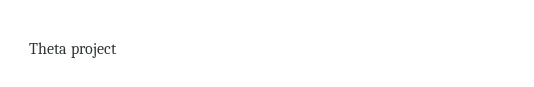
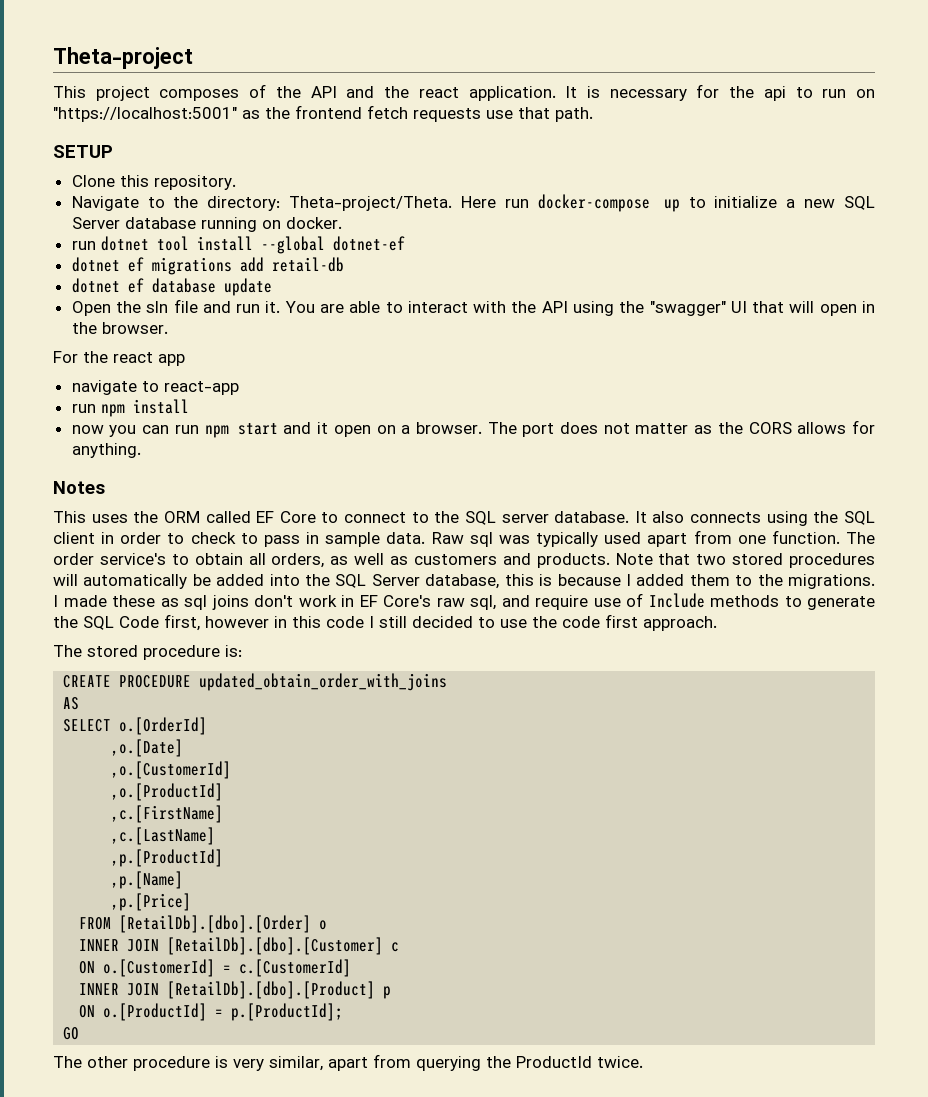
- Theta project
+ Theta-project
+ This project composes of the API and the react application. It is necessary for the api to run on "https://localhost:5001" as the frontend fetch requests use that path.
+ SETUP
+ Clone this repository.
+ Navigate to the directory: Theta-project/Theta. Here run docker-compose up to initialize a new SQL Server database running on docker.
+ run dotnet tool install --global dotnet-ef
+ dotnet ef migrations add retail-db
+ dotnet ef database update
+ Open the sln file and run it. You are able to interact with the API using the "swagger" UI that will open in the browser.
+ For the react app
+ navigate to react-app
+ run npm install
+ now you can run npm start and it open on a browser. The port does not matter as the CORS allows for anything.
+ Notes
+ This uses the ORM called EF Core to connect to the SQL server database. It also connects using the SQL client in order to check to pass in sample data. Raw sql was typically used apart from one function. The order service's to obtain all orders, as well as customers and products. Note that two stored procedures will automatically be added into the SQL Server database, this is because I added them to the migrations. I made these as sql joins don't work in EF Core's raw sql, and require use of Include methods to generate the SQL Code first, however in this code I still decided to use the code first approach.
+ The stored procedure is:
+ CREATE PROCEDURE updated_obtain_order_with_joins
+ AS
+ SELECT o.[OrderId]
+ ,o.[Date]
+ ,o.[CustomerId]
+ ,o.[ProductId]
+ ,c.[FirstName]
+ ,c.[LastName]
+ ,p.[ProductId]
+ ,p.[Name]
+ ,p.[Price]
+ FROM [RetailDb].[dbo].[Order] o
+ INNER JOIN [RetailDb].[dbo].[Customer] c
+ ON o.[CustomerId] = c.[CustomerId]
+ INNER JOIN [RetailDb].[dbo].[Product] p
+ ON o.[ProductId] = p.[ProductId];
+ GO
+ The other procedure is very similar, apart from querying the ProductId twice.

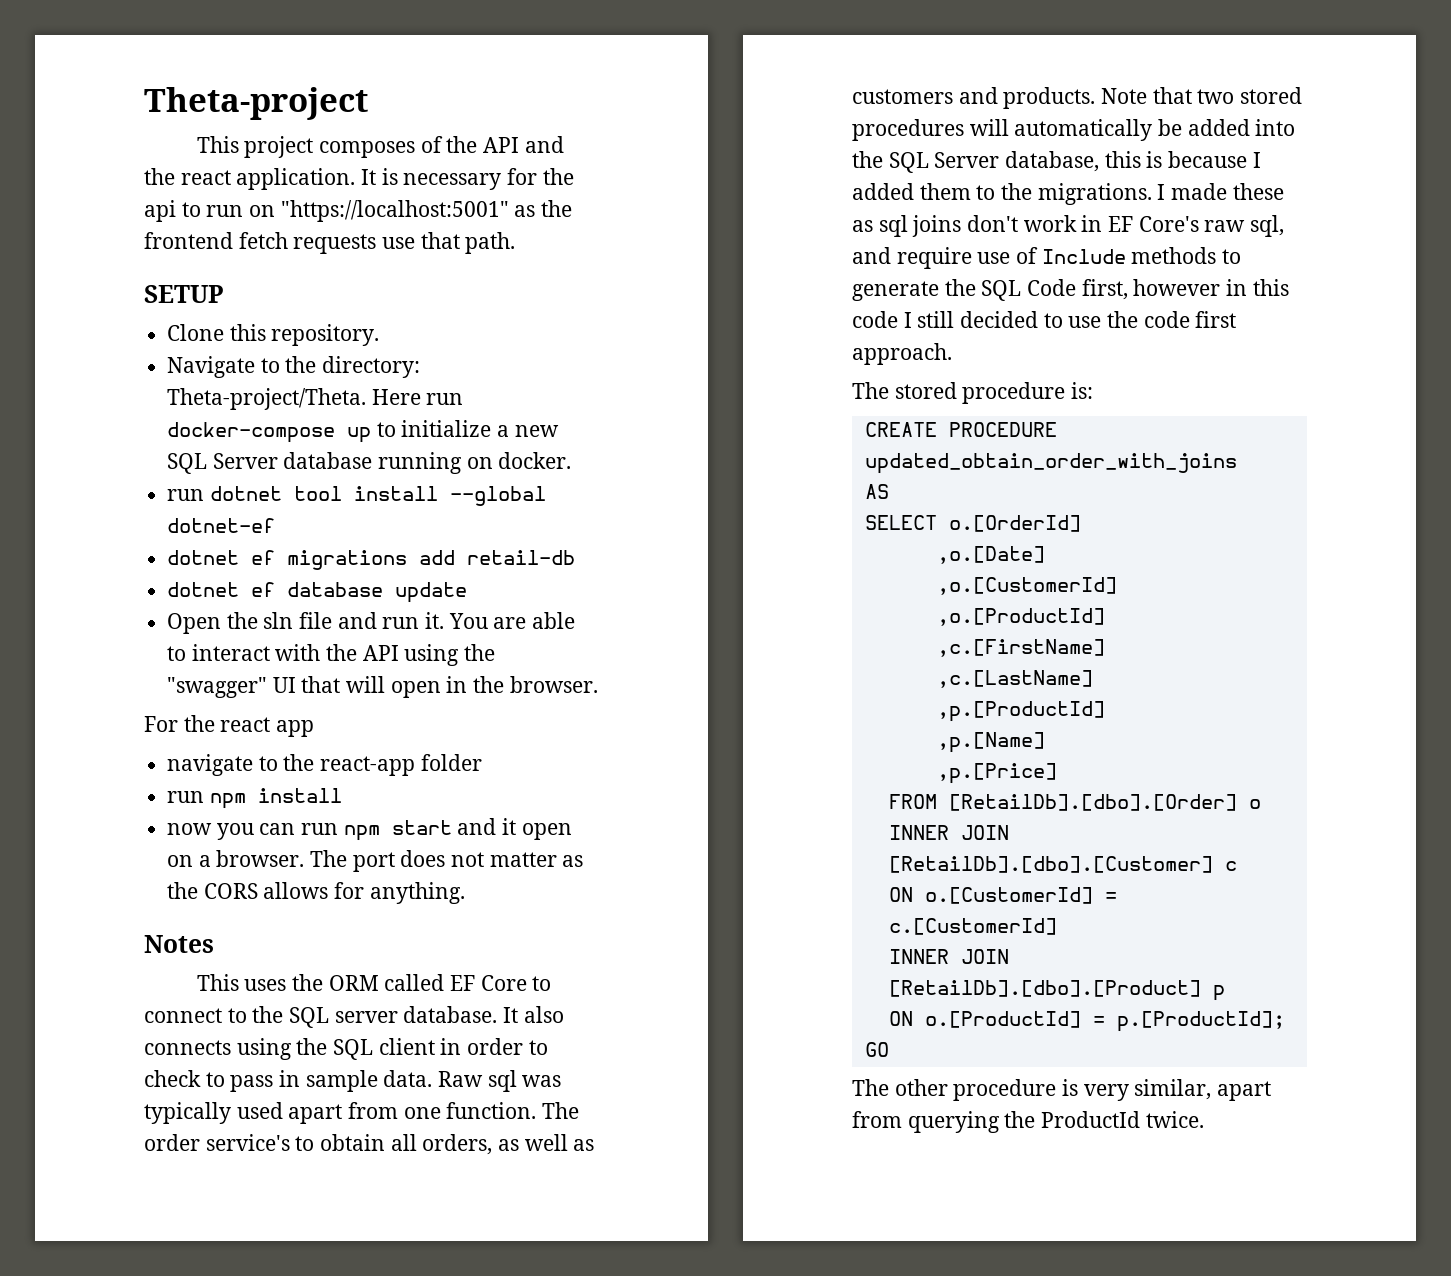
- navigate to react-app
+ navigate to the react-app folder

